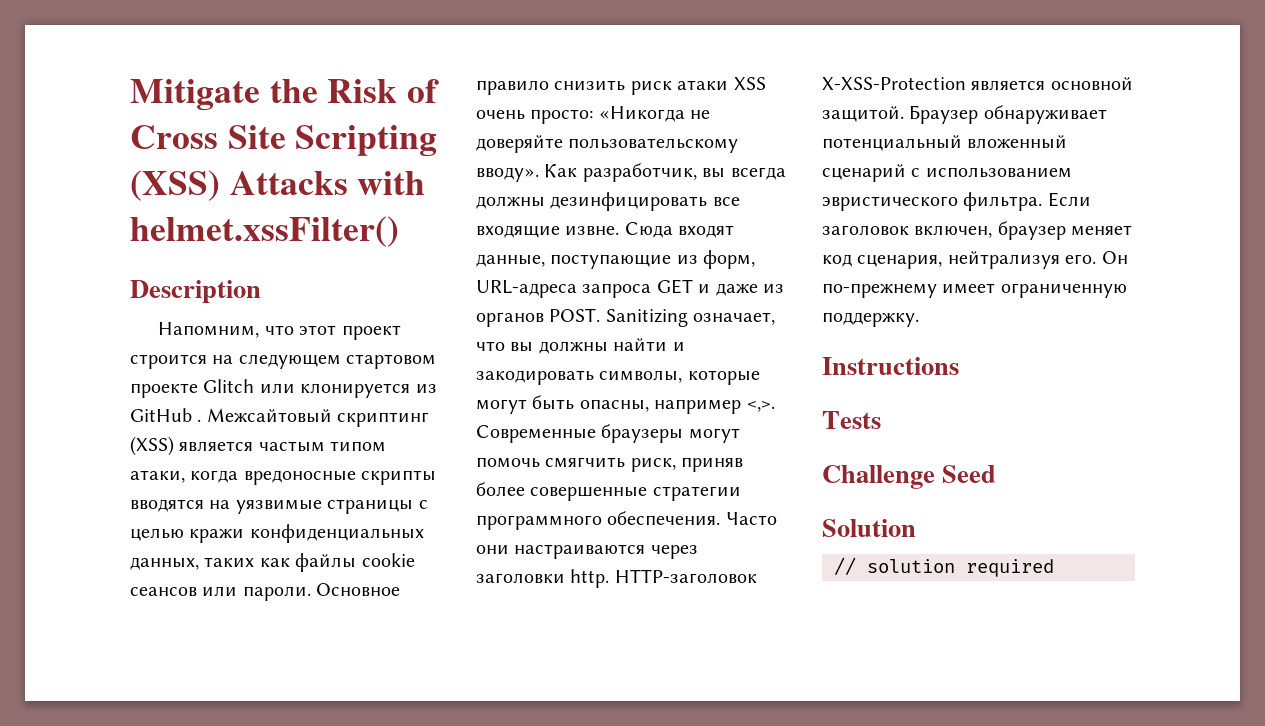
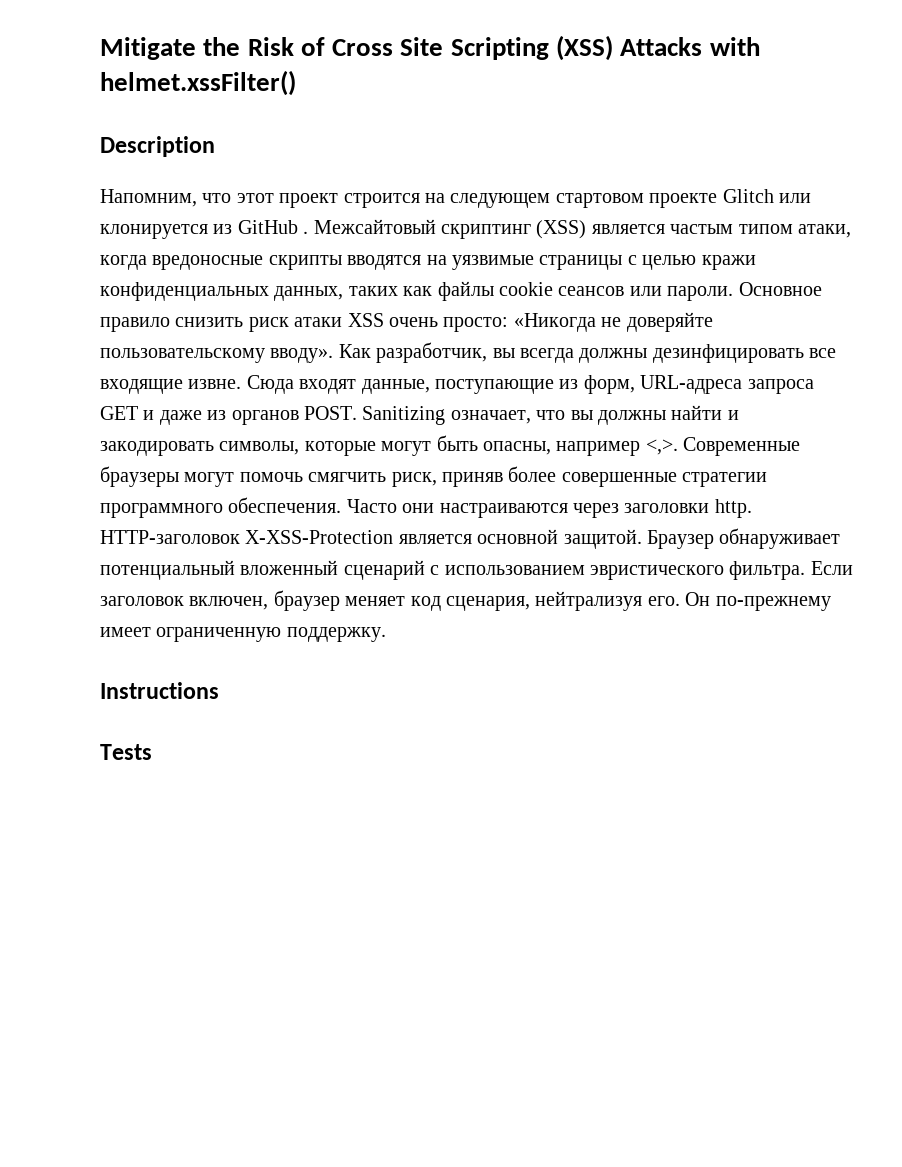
- Challenge Seed
- Solution
- // solution required

